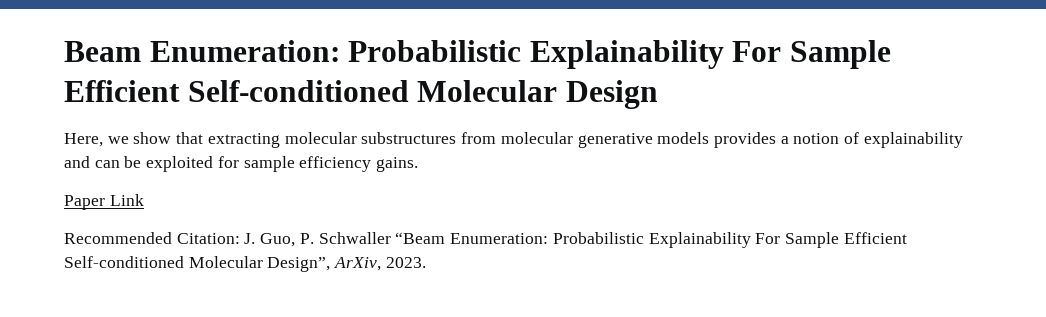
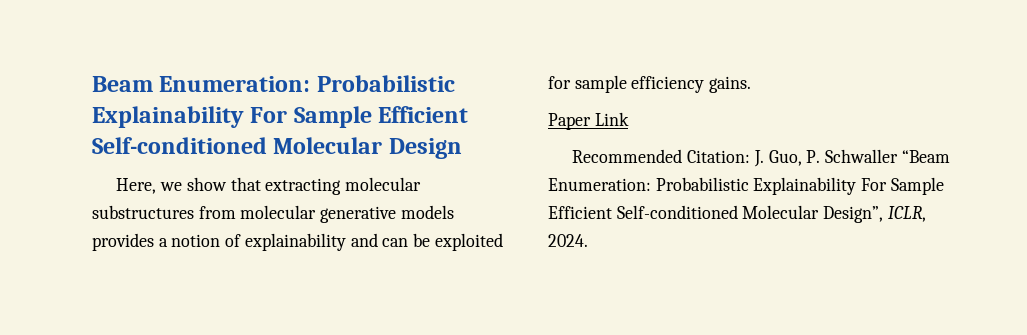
- Recommended Citation: J. Guo, P. Schwaller “Beam Enumeration: Probabilistic Explainability For Sample Efficient Self-conditioned Molecular Design”, ArXiv, 2023.
+ Recommended Citation: J. Guo, P. Schwaller “Beam Enumeration: Probabilistic Explainability For Sample Efficient Self-conditioned Molecular Design”, ICLR, 2024.

